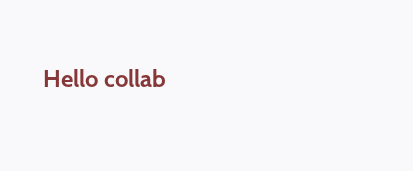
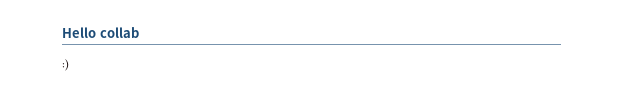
+ :)

